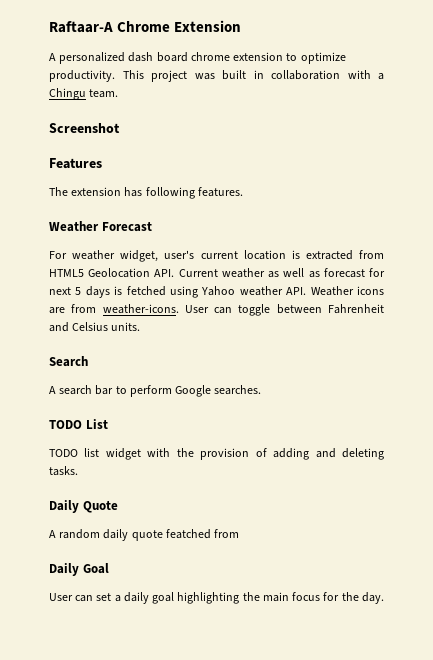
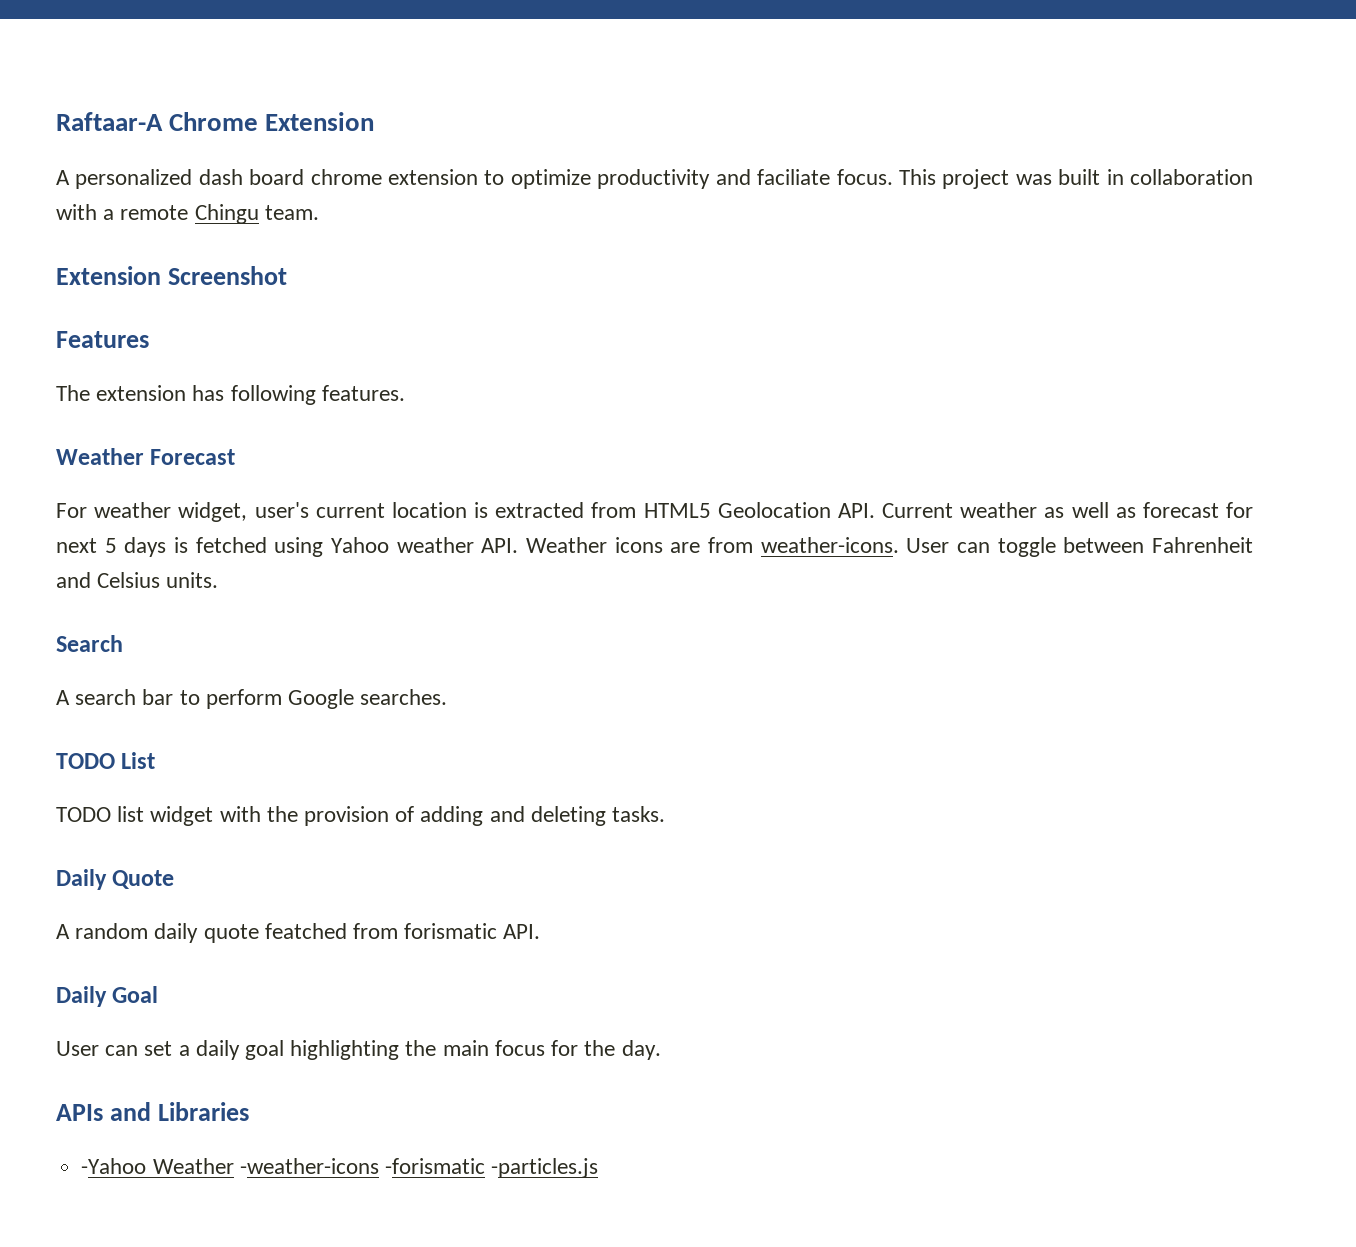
- A personalized dash board chrome extension to optimize productivity.
+ A personalized dash board chrome extension to optimize productivity and faciliate focus.
- This project was built in collaboration with a Chingu team.
+ This project was built in collaboration with a remote Chingu team.
- Screenshot
+ Extension Screenshot
- A random daily quote featched from
+ A random daily quote featched from forismatic API.
+ APIs and Libraries
+ -Yahoo Weather -weather-icons -forismatic -particles.js

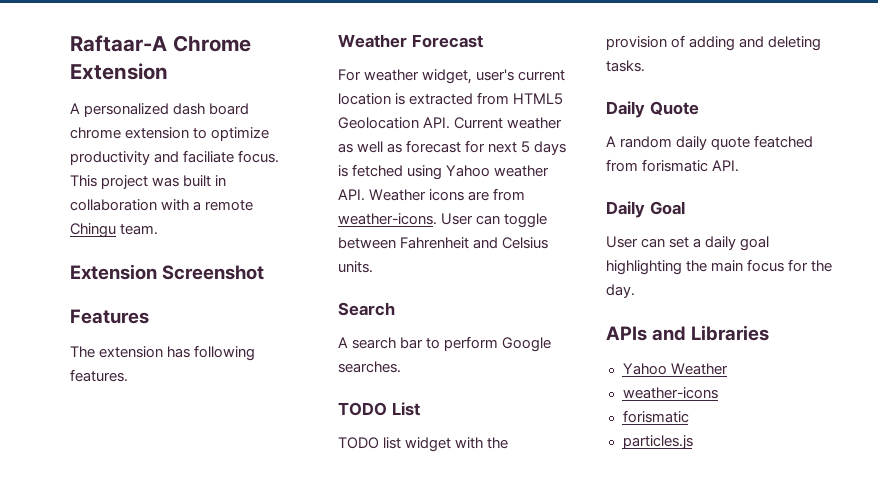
- -Yahoo Weather -weather-icons -forismatic -particles.js
+ Yahoo Weather
+ weather-icons
+ forismatic
+ particles.js

